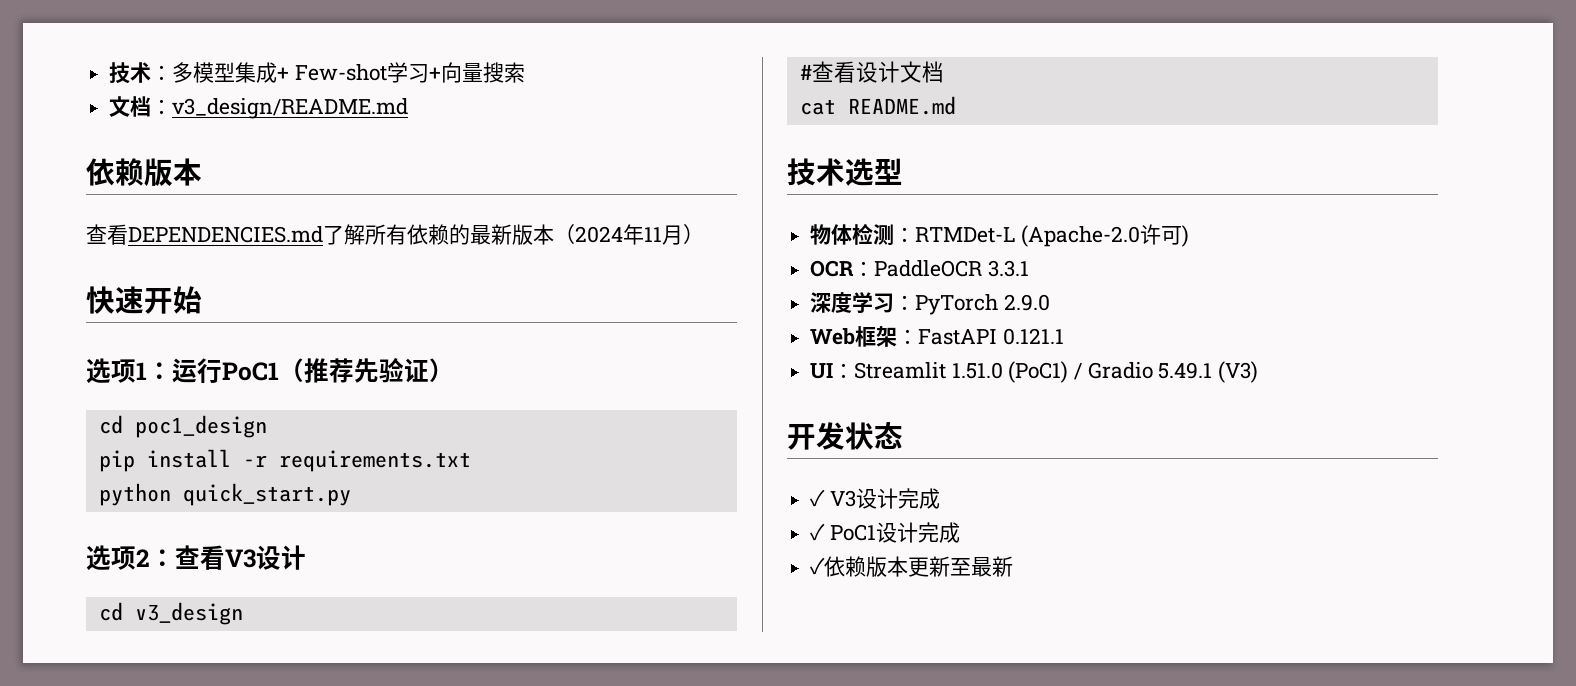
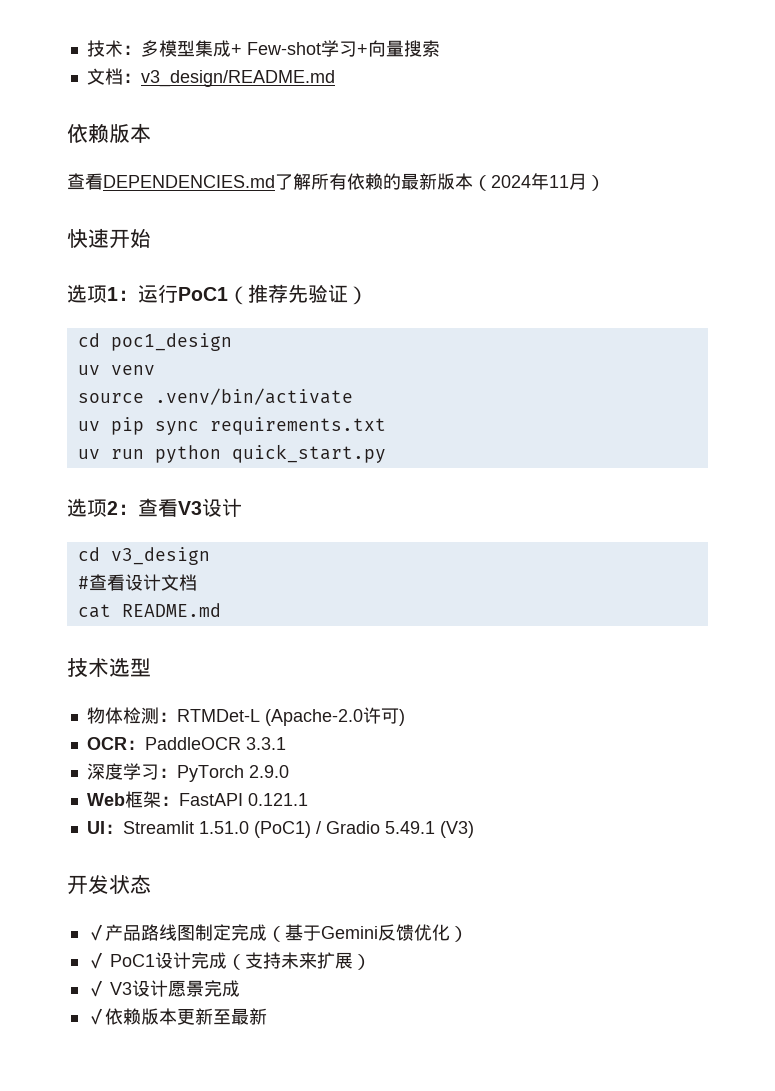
- pip install -r requirements.txt
+ uv venv
+ source .venv/bin/activate
+ uv pip sync requirements.txt
- python quick_start.py
+ uv run python quick_start.py
- ✓ V3设计完成
- ✓ PoC1设计完成
+ ✓产品路线图制定完成（基于Gemini反馈优化）
+ ✓ PoC1设计完成（支持未来扩展）
+ ✓ V3设计愿景完成

